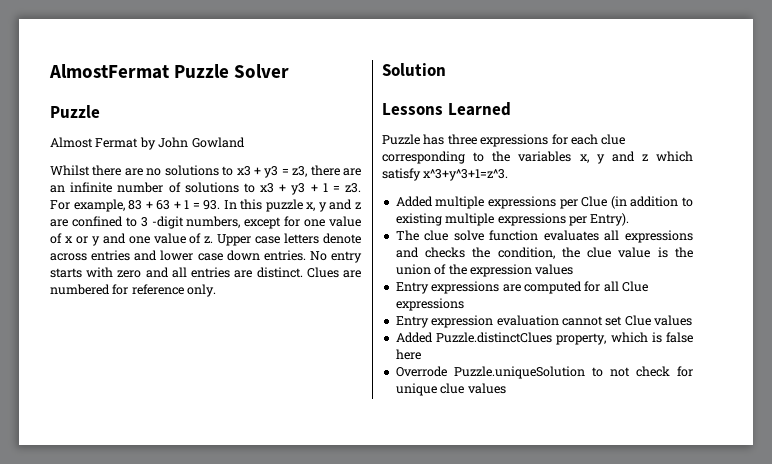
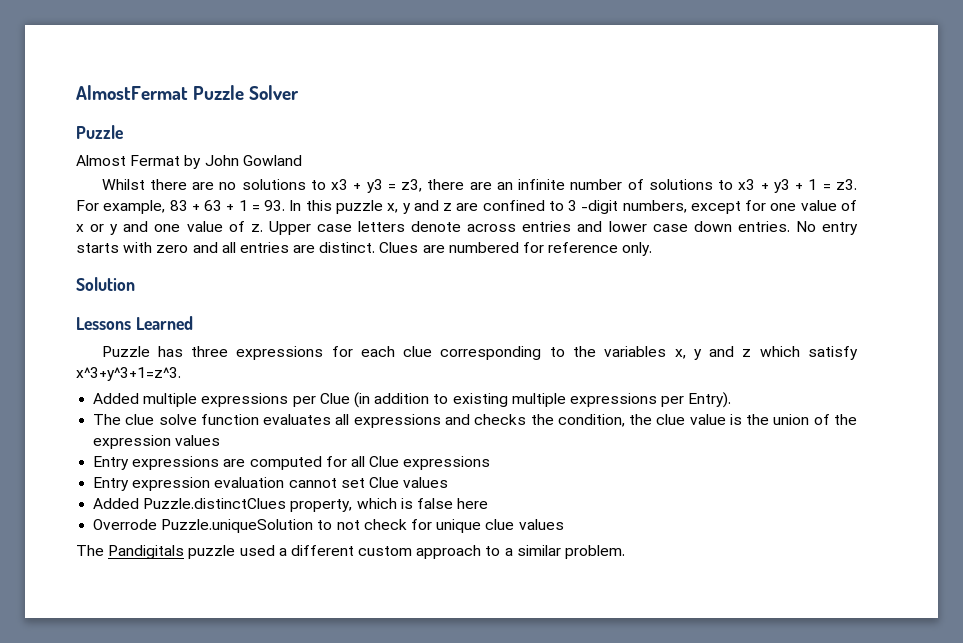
+ The Pandigitals puzzle used a different custom approach to a similar problem.

